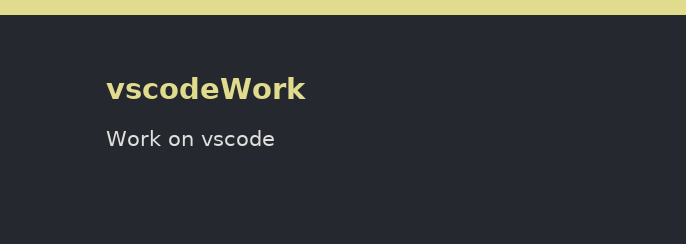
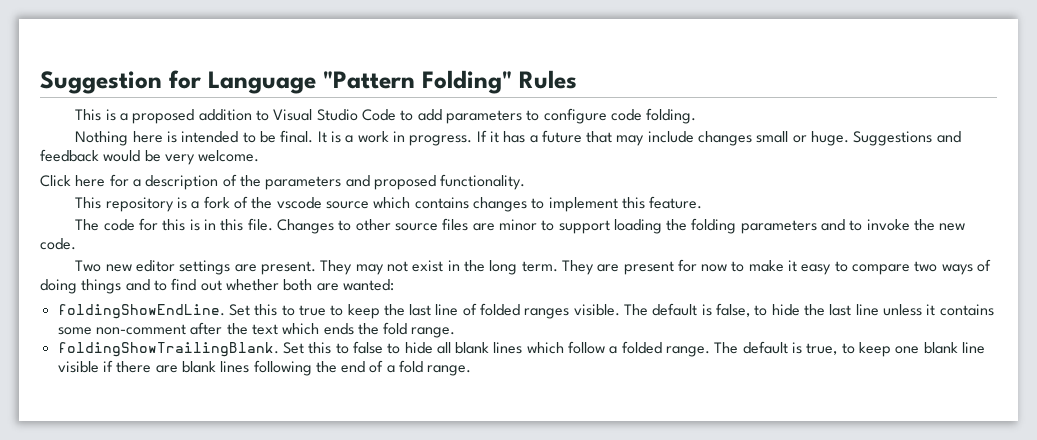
- vscodeWork
- Work on vscode
+ Suggestion for Language "Pattern Folding" Rules
+ This is a proposed addition to Visual Studio Code to add parameters to configure code folding.
+ Nothing here is intended to be final. It is a work in progress. If it has a future that may include changes small or huge. Suggestions and feedback would be very welcome.
+ Click here for a description of the parameters and proposed functionality.
+ This repository is a fork of the vscode source which contains changes to implement this feature.
+ The code for this is in this file. Changes to other source files are minor to support loading the folding parameters and to invoke the new code.
+ Two new editor settings are present. They may not exist in the long term. They are present for now to make it easy to compare two ways of doing things and to find out whether both are wanted:
+ foldingShowEndLine. Set this to true to keep the last line of folded ranges visible. The default is false, to hide the last line unless it contains some non-comment after the text which ends the fold range.
+ foldingShowTrailingBlank. Set this to false to hide all blank lines which follow a folded range. The default is true, to keep one blank line visible if there are blank lines following the end of a fold range.

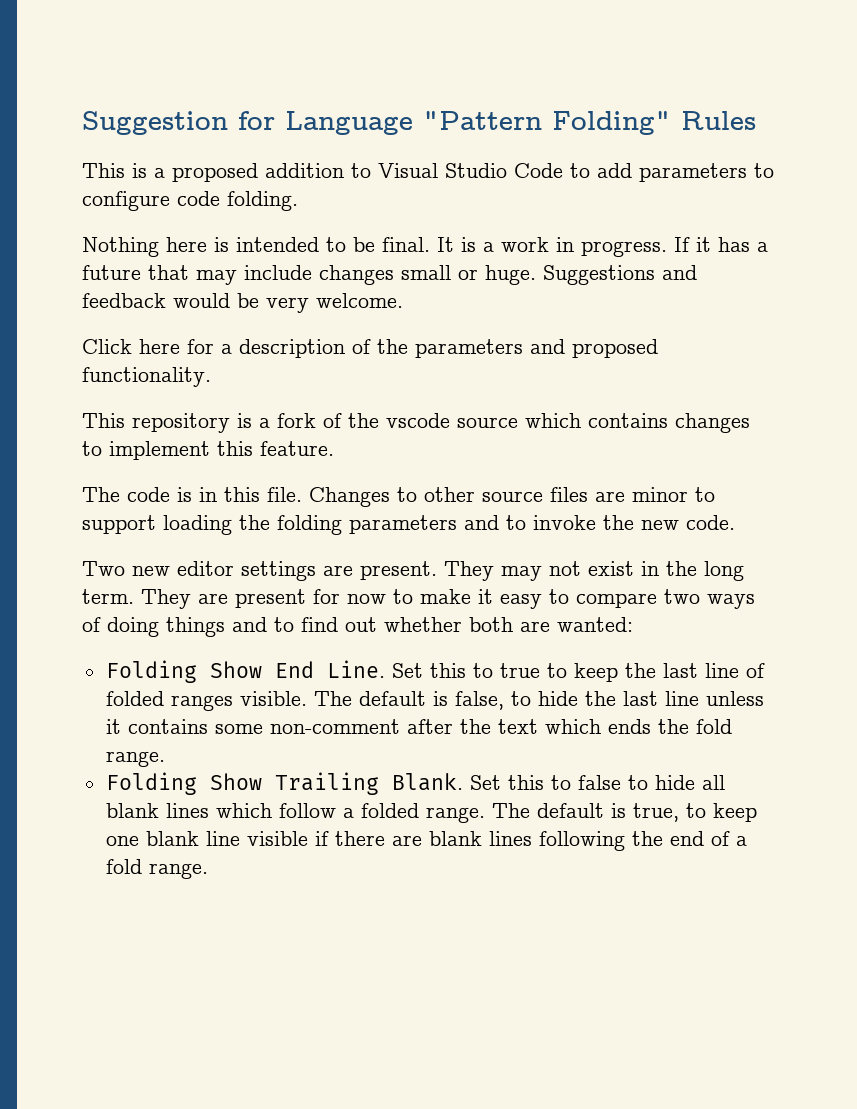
- The code for this is in this file.
+ The code is in this file.
- foldingShowEndLine.
+ Folding Show End Line.
- foldingShowTrailingBlank.
+ Folding Show Trailing Blank.

